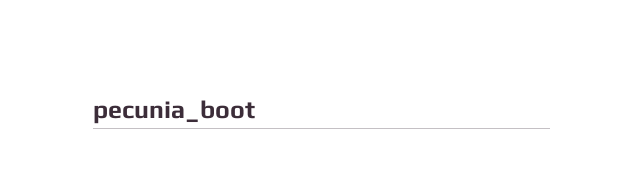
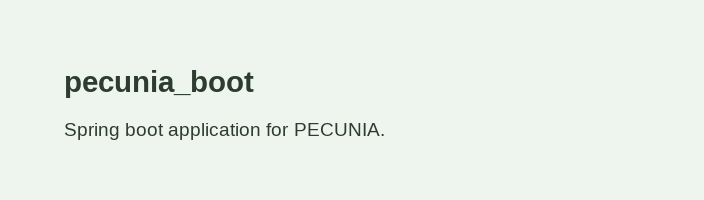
+ Spring boot application for PECUNIA.

